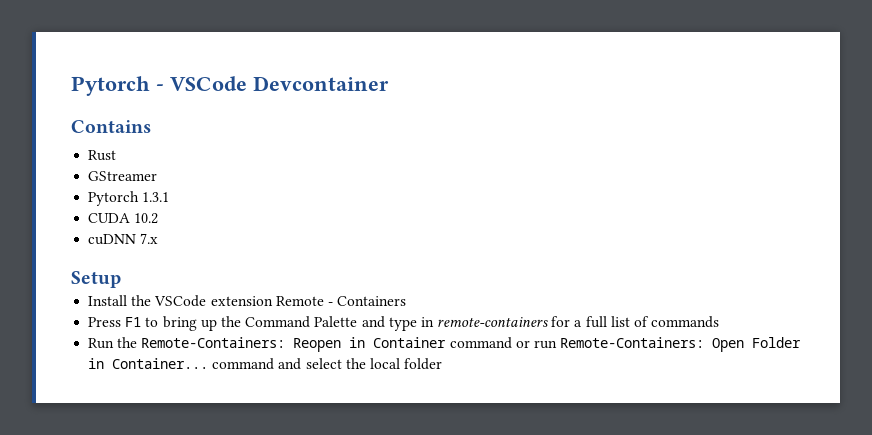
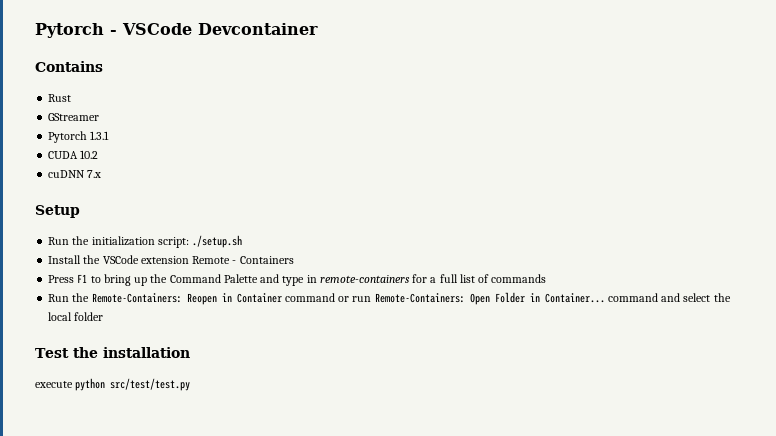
+ Run the initialization script: ./setup.sh
+ Test the installation
+ execute python src/test/test.py

